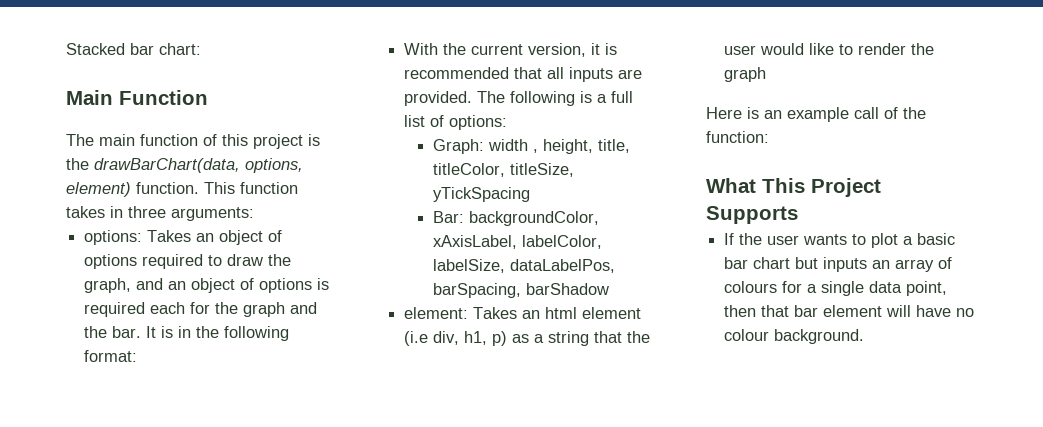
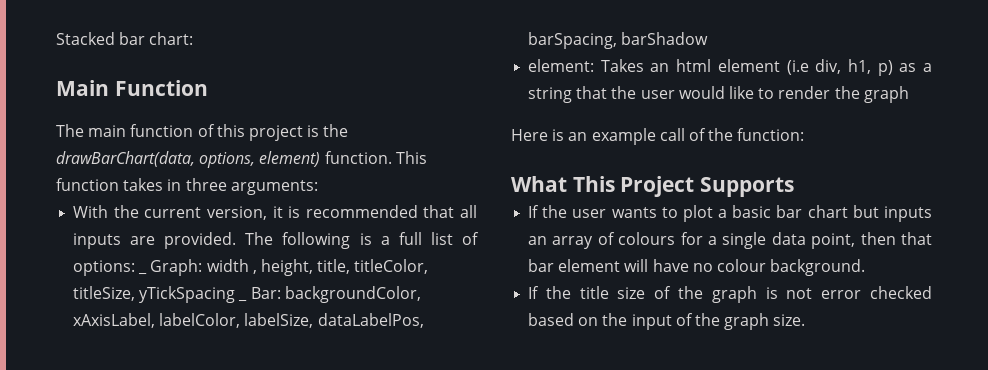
- options: Takes an object of options required to draw the graph, and an object of options is required each for the graph and the bar. It is in the following format:
- The following is a full list of options:
- Graph: width , height, title, titleColor, titleSize, yTickSpacing
- Bar: backgroundColor, xAxisLabel, labelColor, labelSize, dataLabelPos, barSpacing, barShadow
+ The following is a full list of options: _ Graph: width , height, title, titleColor, titleSize, yTickSpacing _ Bar: backgroundColor, xAxisLabel, labelColor, labelSize, dataLabelPos, barSpacing, barShadow
+ If the title size of the graph is not error checked based on the input of the graph size.

